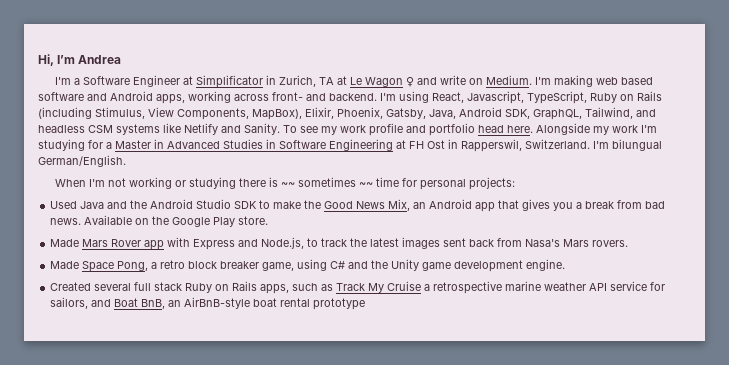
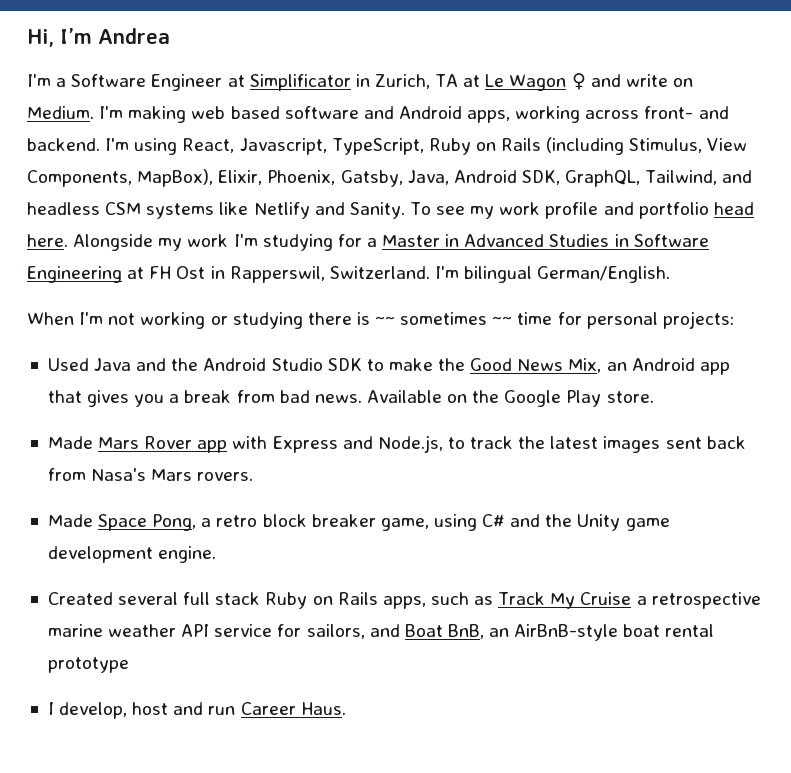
- I'm bilungual German/English.
+ I'm bilingual German/English.
+ I develop, host and run Career Haus.

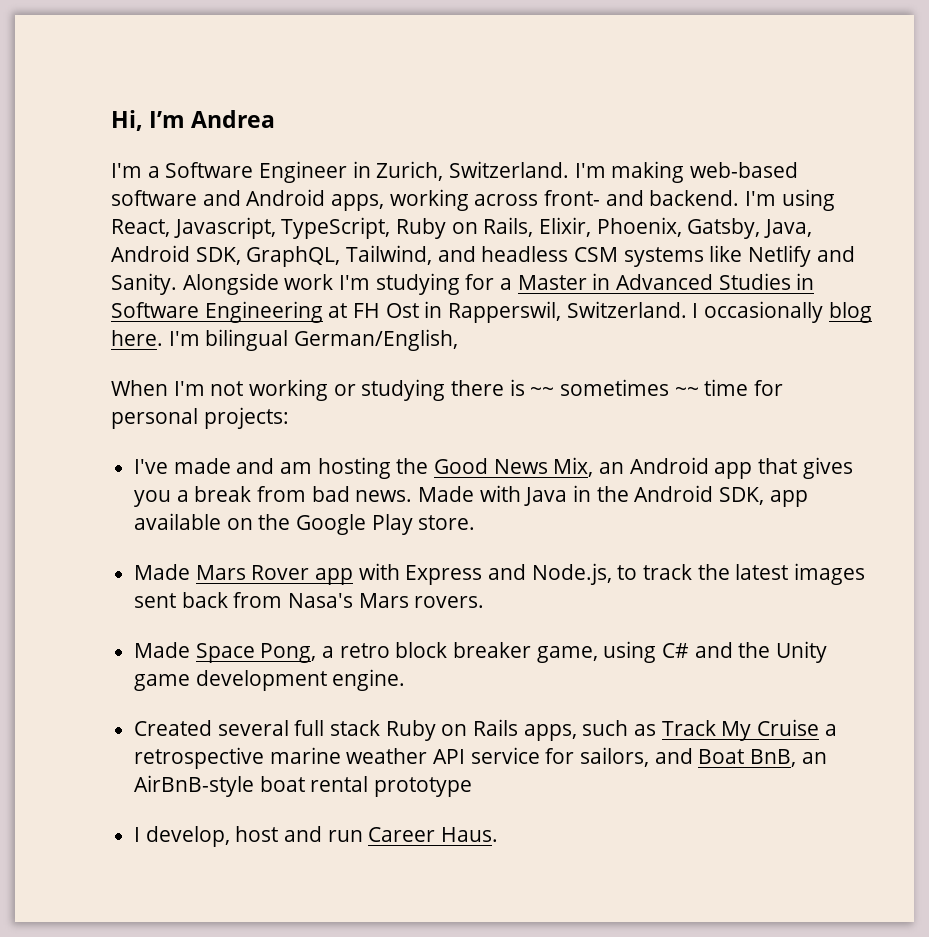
- I'm a Software Engineer at Simplificator in Zurich, TA at Le Wagon ♀ and write on Medium. I'm making web based software and Android apps, working across front- and backend.
+ I'm a Software Engineer in Zurich, Switzerland. I'm making web-based software and Android apps, working across front- and backend.
- I'm using React, Javascript, TypeScript, Ruby on Rails (including Stimulus, View Components, MapBox), Elixir, Phoenix, Gatsby, Java, Android SDK, GraphQL, Tailwind, and headless CSM systems like Netlify and Sanity.
+ I'm using React, Javascript, TypeScript, Ruby on Rails, Elixir, Phoenix, Gatsby, Java, Android SDK, GraphQL, Tailwind, and headless CSM systems like Netlify and Sanity.
- To see my work profile and portfolio head here. Alongside my work I'm studying for a Master in Advanced Studies in Software Engineering at FH Ost in Rapperswil, Switzerland.
+ Alongside work I'm studying for a Master in Advanced Studies in Software Engineering at FH Ost in Rapperswil, Switzerland.
+ I occasionally blog here.
- I'm bilingual German/English.
+ I'm bilingual German/English,
- Used Java and the Android Studio SDK to make the Good News Mix, an Android app that gives you a break from bad news.
+ I've made and am hosting the Good News Mix, an Android app that gives you a break from bad news.
- Available on the Google Play store.
+ Made with Java in the Android SDK, app available on the Google Play store.

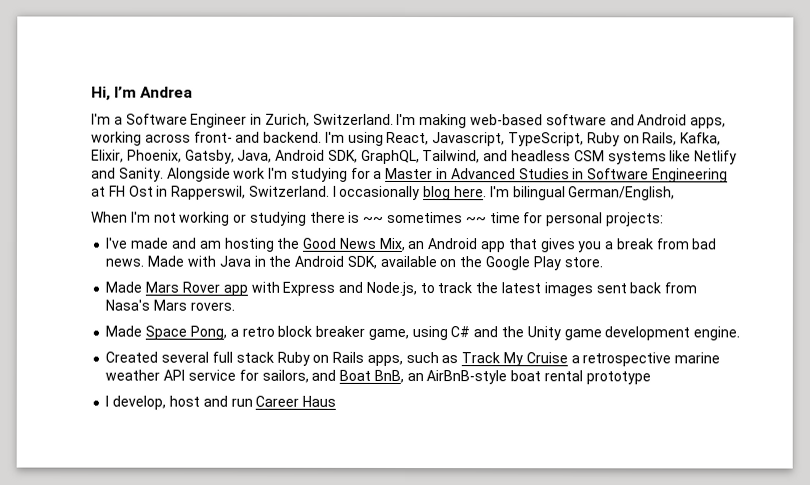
- I'm using React, Javascript, TypeScript, Ruby on Rails, Elixir, Phoenix, Gatsby, Java, Android SDK, GraphQL, Tailwind, and headless CSM systems like Netlify and Sanity.
+ I'm using React, Javascript, TypeScript, Ruby on Rails, Kafka, Elixir, Phoenix, Gatsby, Java, Android SDK, GraphQL, Tailwind, and headless CSM systems like Netlify and Sanity.
- Made with Java in the Android SDK, app available on the Google Play store.
+ Made with Java in the Android SDK, available on the Google Play store.
- I develop, host and run Career Haus.
+ I develop, host and run Career Haus

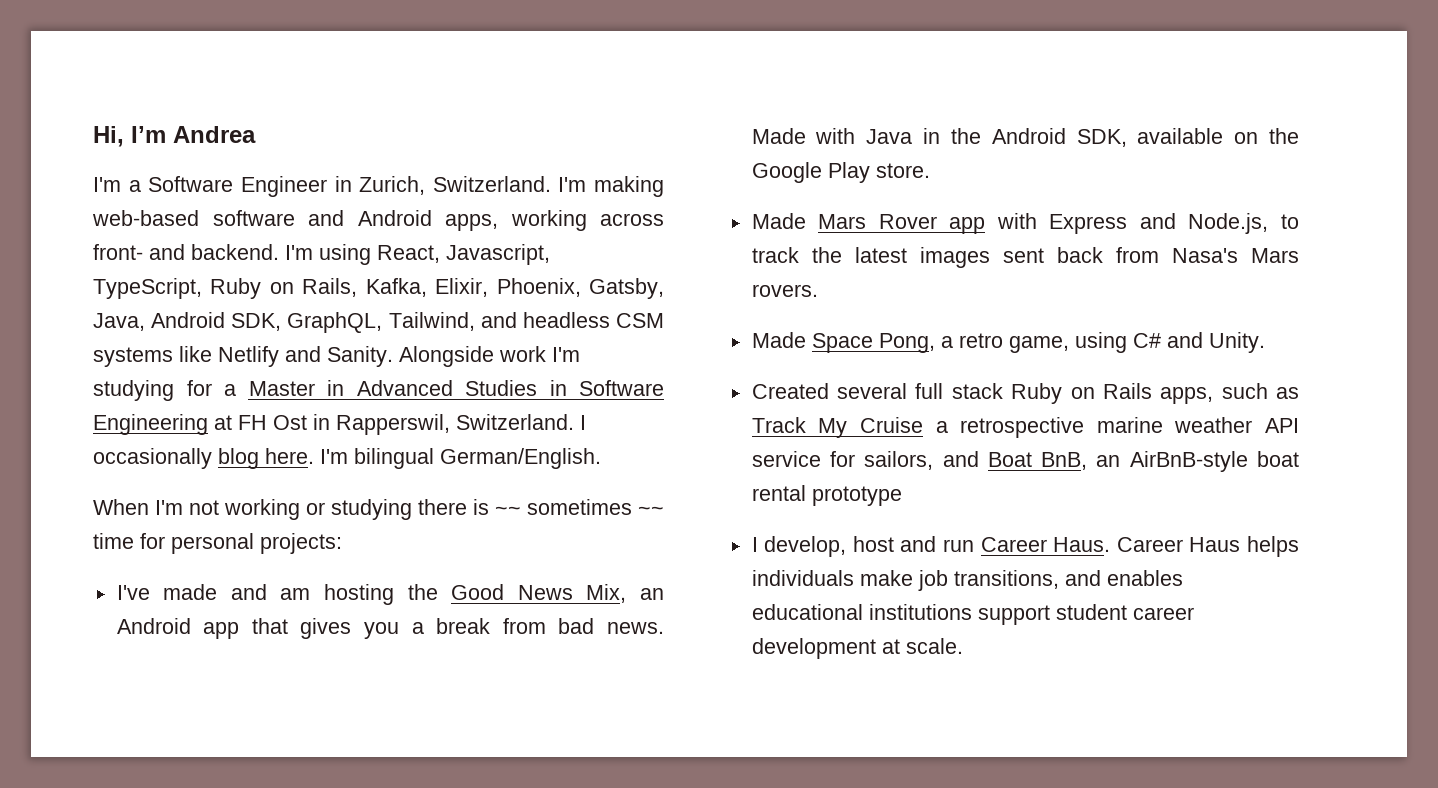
- I'm bilingual German/English,
+ I'm bilingual German/English.
- Made Space Pong, a retro block breaker game, using C# and the Unity game development engine.
+ Made Space Pong, a retro game, using C# and Unity.
- I develop, host and run Career Haus
+ I develop, host and run Career Haus. Career Haus helps individuals make job transitions, and enables educational institutions support student career development at scale.

